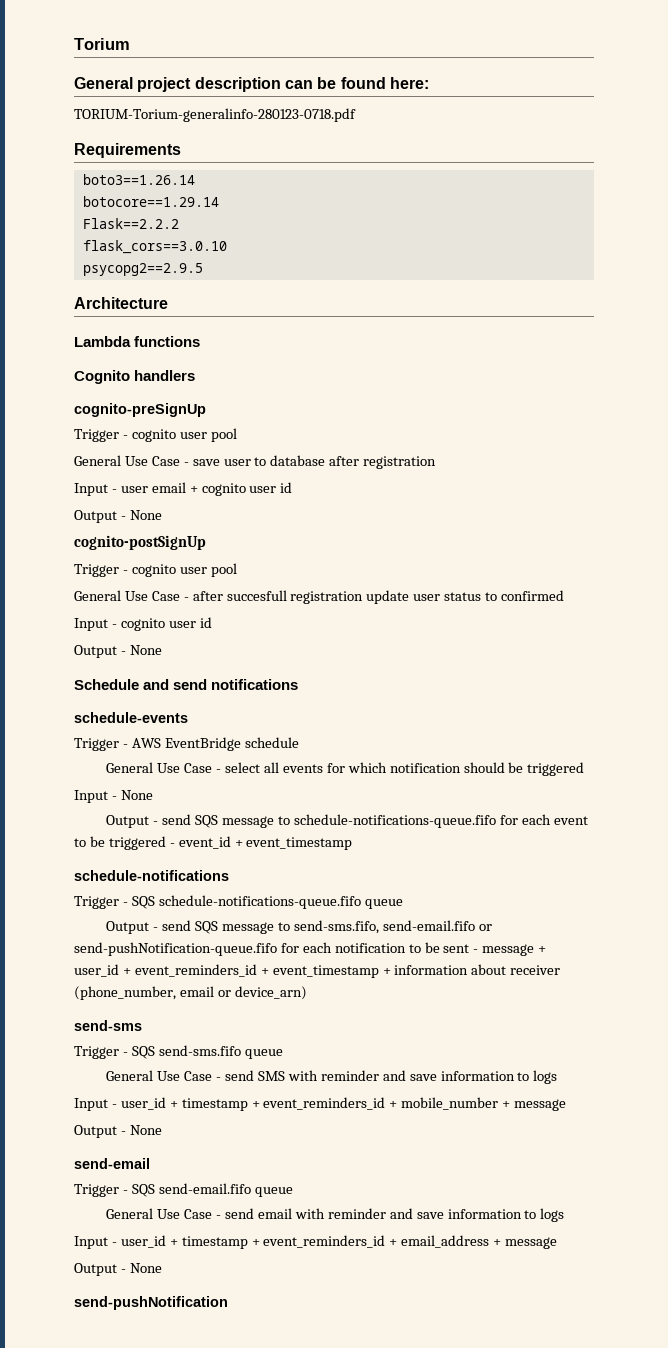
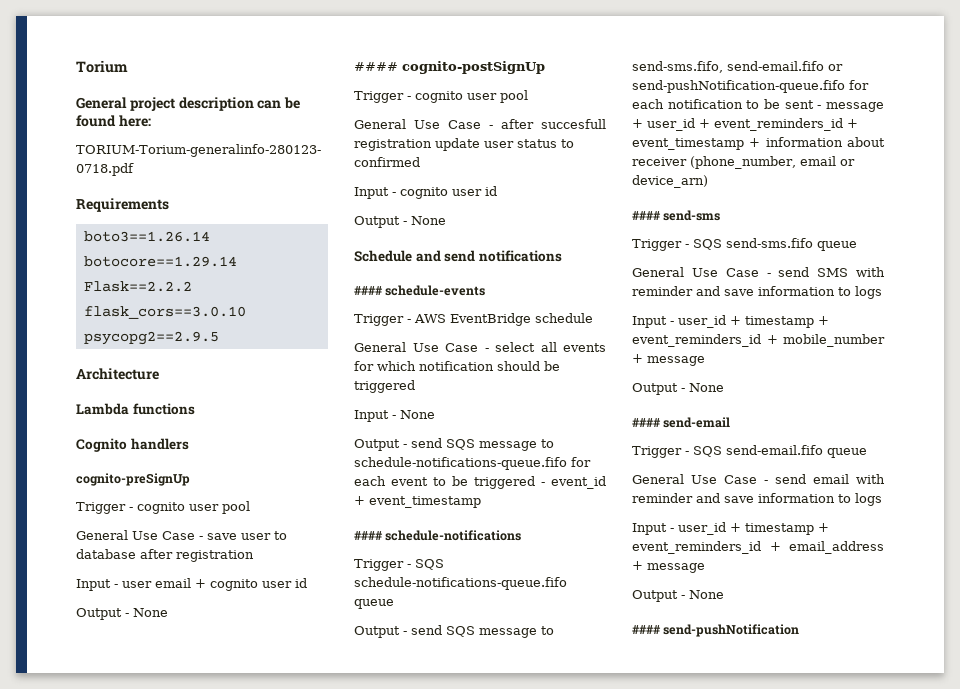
- cognito-postSignUp
+ #### cognito-postSignUp
- schedule-events
+ #### schedule-events
- schedule-notifications
+ #### schedule-notifications
- send-sms
+ #### send-sms
- send-email
+ #### send-email
- send-pushNotification
+ #### send-pushNotification

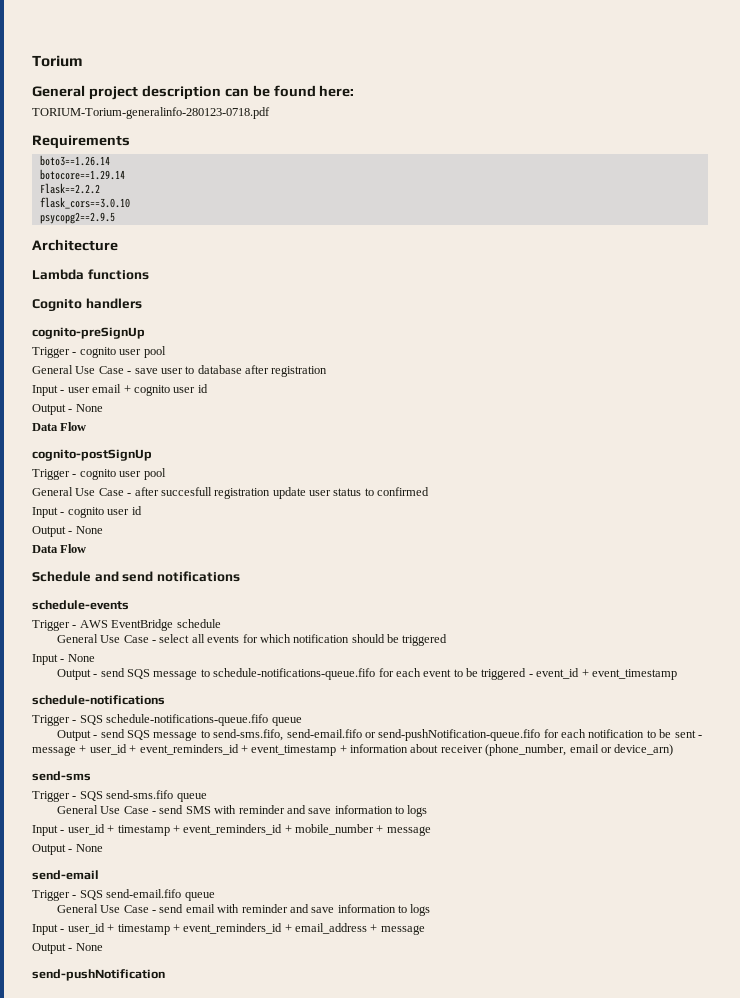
  Input - user email + cognito user id
  Output - None
- #### cognito-postSignUp
+ Data Flow
+ cognito-postSignUp
  Input - cognito user id
  Output - None
+ Data Flow
- #### schedule-events
+ schedule-events
- #### schedule-notifications
+ schedule-notifications
- #### send-sms
+ send-sms
- #### send-email
+ send-email
- #### send-pushNotification
+ send-pushNotification

